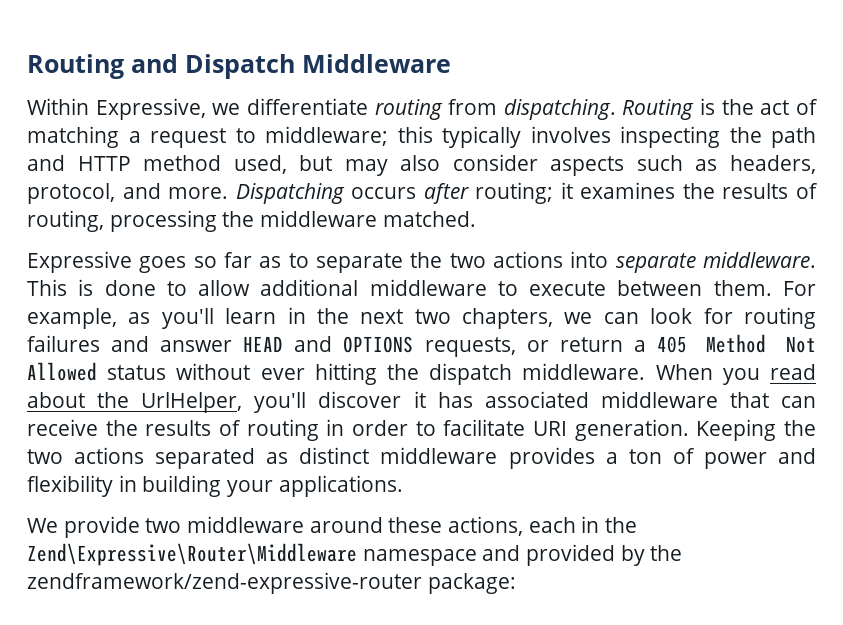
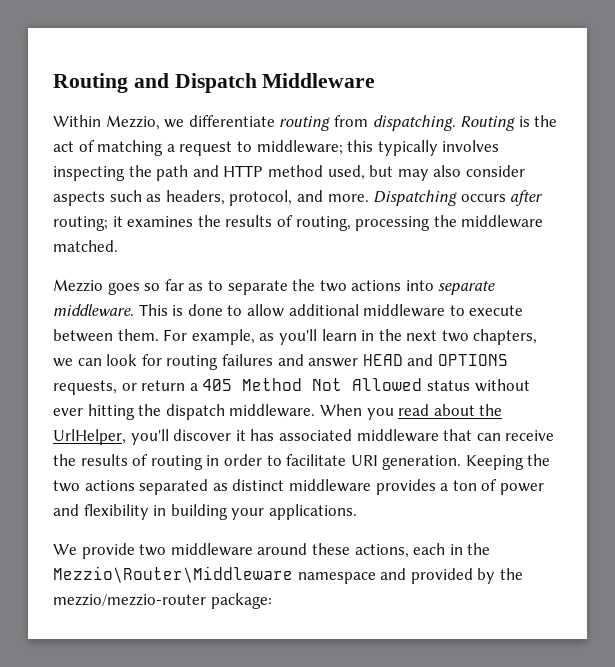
- Within Expressive, we differentiate routing from dispatching.
+ Within Mezzio, we differentiate routing from dispatching.
- Expressive goes so far as to separate the two actions into separate middleware.
+ Mezzio goes so far as to separate the two actions into separate middleware.
- We provide two middleware around these actions, each in the Zend\Expressive\Router\Middleware namespace and provided by the zendframework/zend-expressive-router package:
+ We provide two middleware around these actions, each in the Mezzio\Router\Middleware namespace and provided by the mezzio/mezzio-router package:

